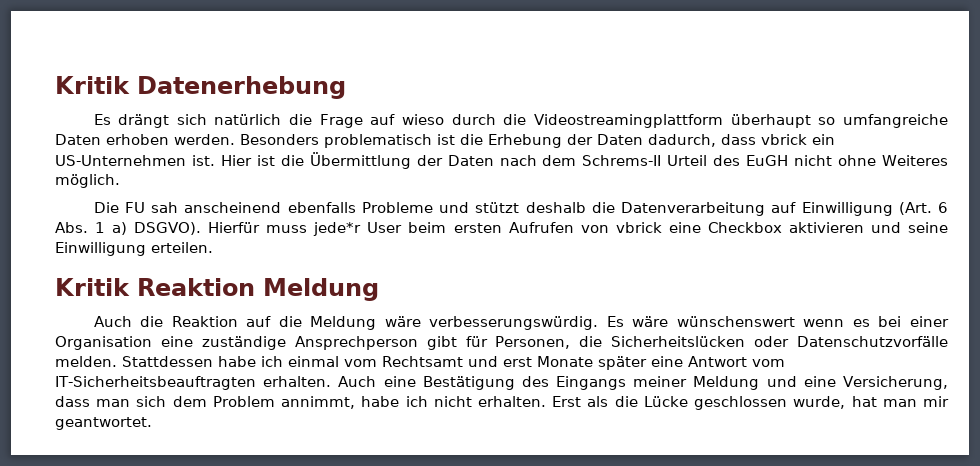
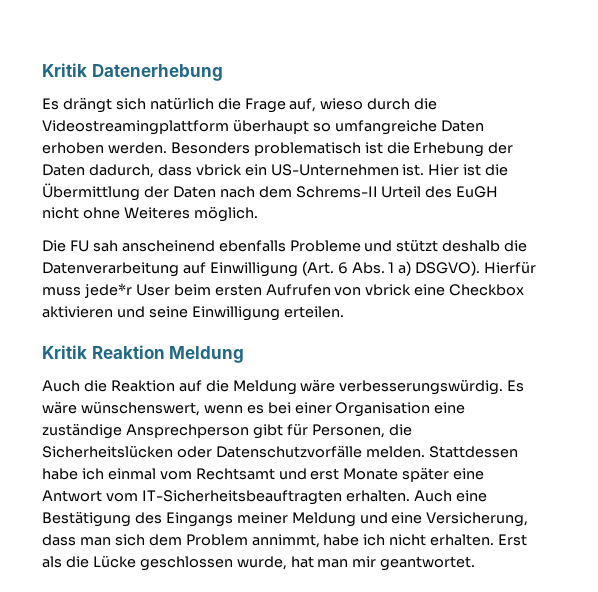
- Es drängt sich natürlich die Frage auf wieso durch die Videostreamingplattform überhaupt so umfangreiche Daten erhoben werden.
+ Es drängt sich natürlich die Frage auf, wieso durch die Videostreamingplattform überhaupt so umfangreiche Daten erhoben werden.
- Es wäre wünschenswert wenn es bei einer Organisation eine zuständige Ansprechperson gibt für Personen, die Sicherheitslücken oder Datenschutzvorfälle melden.
+ Es wäre wünschenswert, wenn es bei einer Organisation eine zuständige Ansprechperson gibt für Personen, die Sicherheitslücken oder Datenschutzvorfälle melden.

